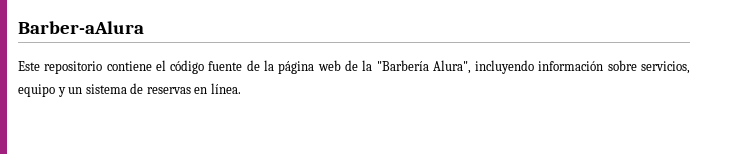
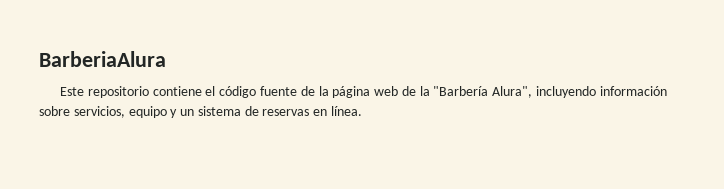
- Barber-aAlura
+ BarberiaAlura

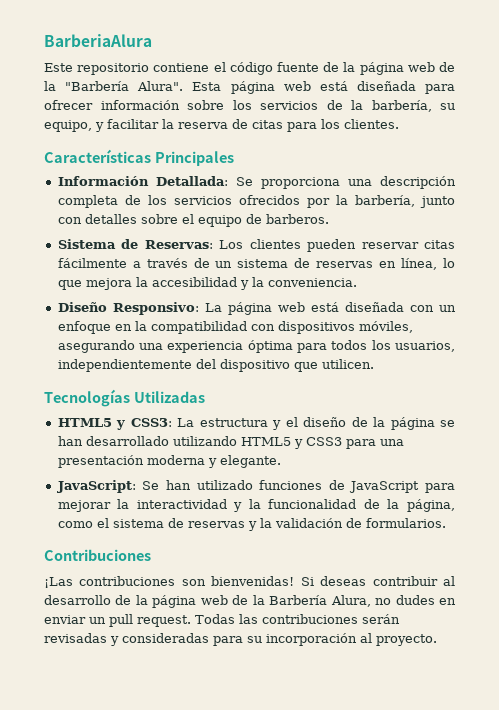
- Este repositorio contiene el código fuente de la página web de la "Barbería Alura", incluyendo información sobre servicios, equipo y un sistema de reservas en línea.
+ Este repositorio contiene el código fuente de la página web de la "Barbería Alura". Esta página web está diseñada para ofrecer información sobre los servicios de la barbería, su equipo, y facilitar la reserva de citas para los clientes.
+ Características Principales
+ Información Detallada: Se proporciona una descripción completa de los servicios ofrecidos por la barbería, junto con detalles sobre el equipo de barberos.
+ Sistema de Reservas: Los clientes pueden reservar citas fácilmente a través de un sistema de reservas en línea, lo que mejora la accesibilidad y la conveniencia.
+ Diseño Responsivo: La página web está diseñada con un enfoque en la compatibilidad con dispositivos móviles, asegurando una experiencia óptima para todos los usuarios, independientemente del dispositivo que utilicen.
+ Tecnologías Utilizadas
+ HTML5 y CSS3: La estructura y el diseño de la página se han desarrollado utilizando HTML5 y CSS3 para una presentación moderna y elegante.
+ JavaScript: Se han utilizado funciones de JavaScript para mejorar la interactividad y la funcionalidad de la página, como el sistema de reservas y la validación de formularios.
+ Contribuciones
+ ¡Las contribuciones son bienvenidas! Si deseas contribuir al desarrollo de la página web de la Barbería Alura, no dudes en enviar un pull request. Todas las contribuciones serán revisadas y consideradas para su incorporación al proyecto.

